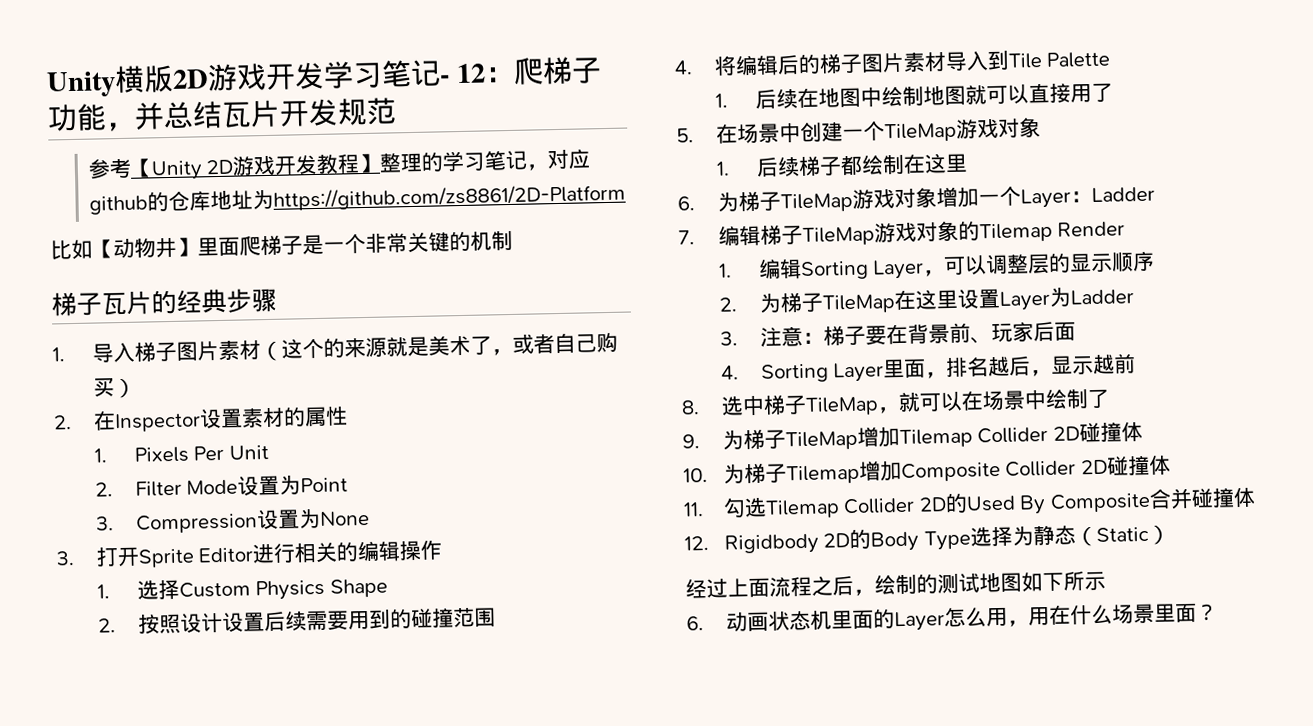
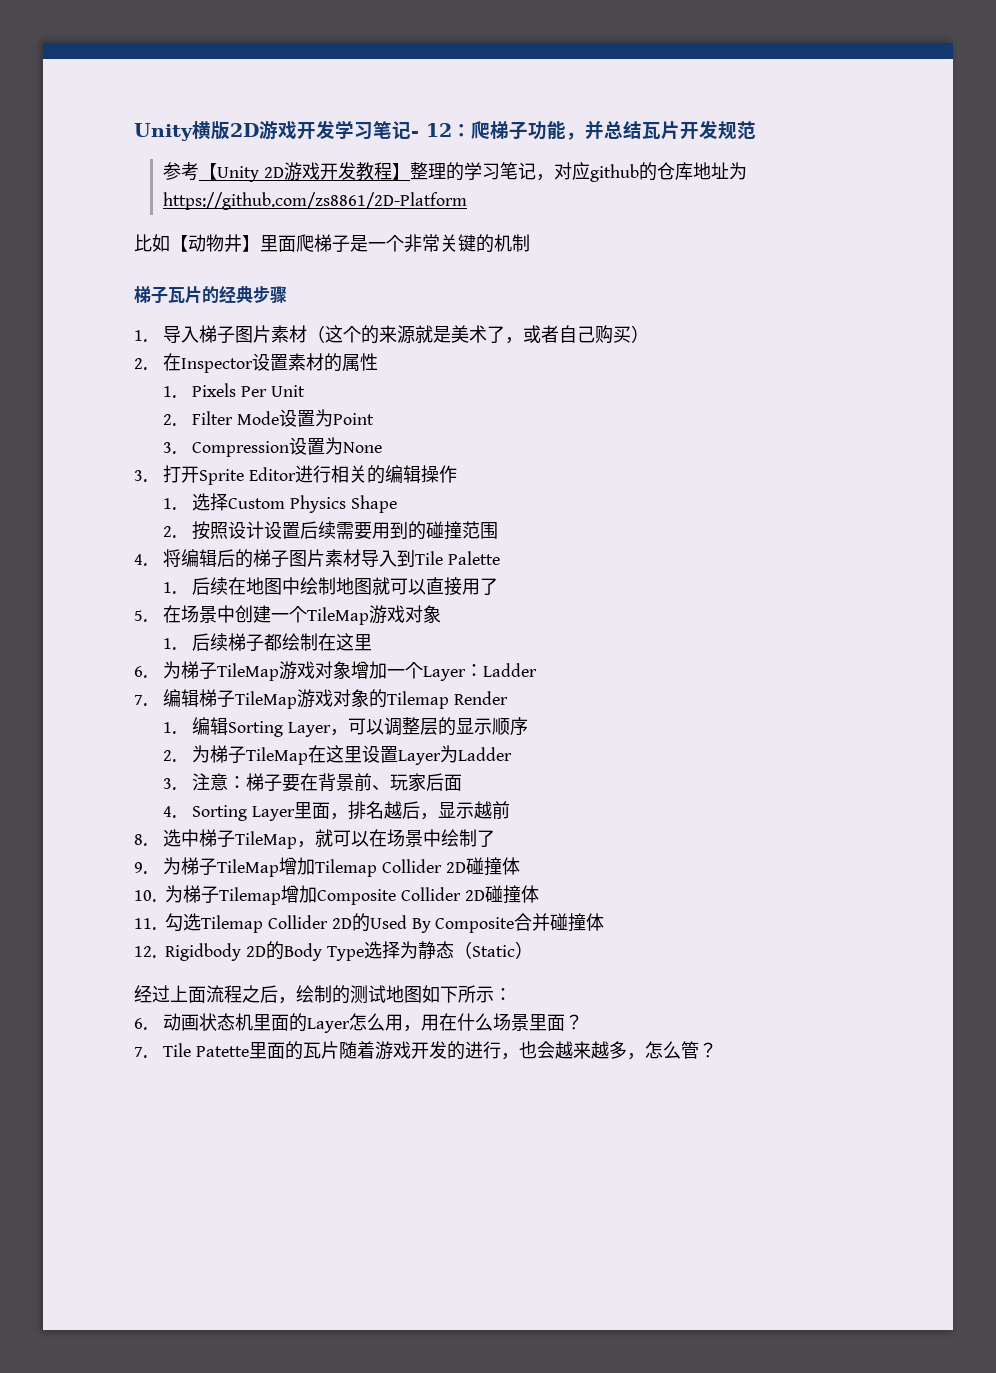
- 经过上面流程之后，绘制的测试地图如下所示
+ 经过上面流程之后，绘制的测试地图如下所示：
+ 7. Tile Patette里面的瓦片随着游戏开发的进行，也会越来越多，怎么管？

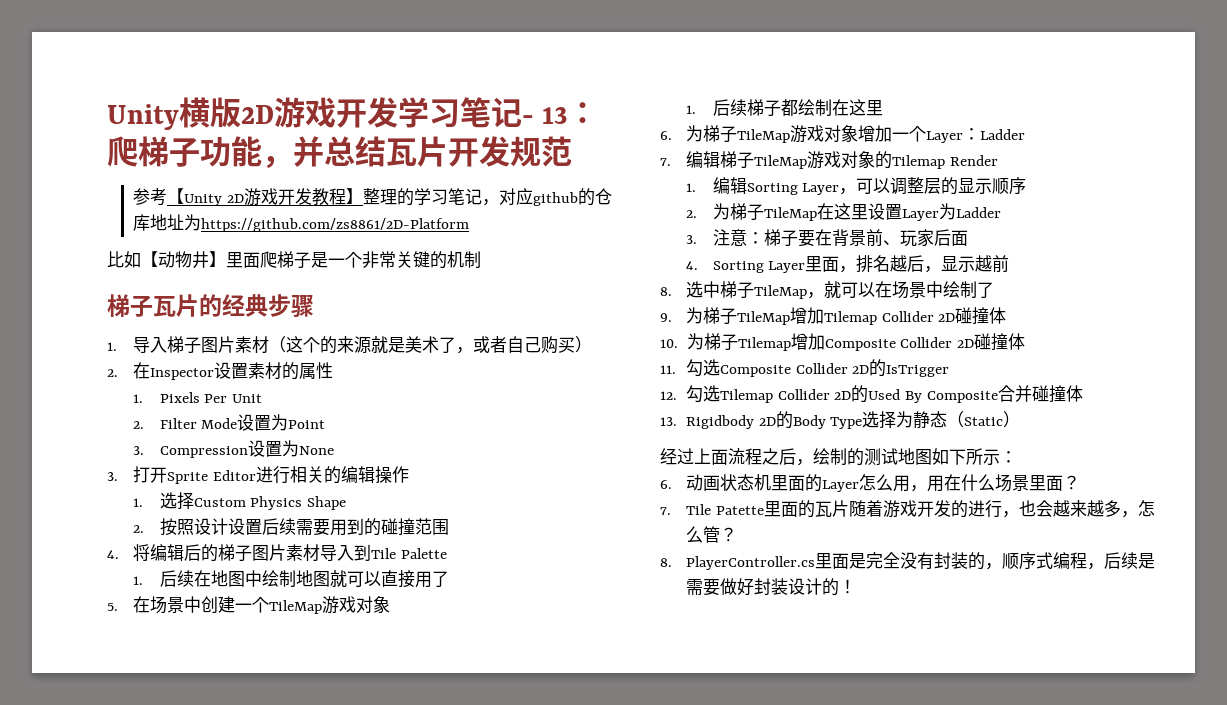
- Unity横版2D游戏开发学习笔记- 12：爬梯子功能，并总结瓦片开发规范
+ Unity横版2D游戏开发学习笔记- 13：爬梯子功能，并总结瓦片开发规范
- 11.勾选Tilemap Collider 2D的Used By Composite合并碰撞体
+ 11.勾选Composite Collider 2D的IsTrigger
+ 12.勾选Tilemap Collider 2D的Used By Composite合并碰撞体
- 12. Rigidbody 2D的Body Type选择为静态（Static）
+ 13. Rigidbody 2D的Body Type选择为静态（Static）
+ 8. PlayerController.cs里面是完全没有封装的，顺序式编程，后续是需要做好封装设计的！

